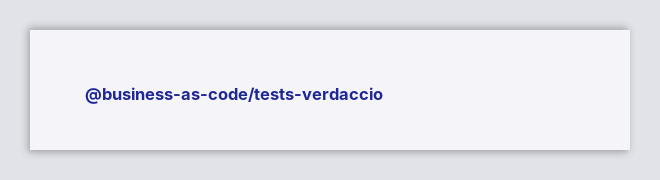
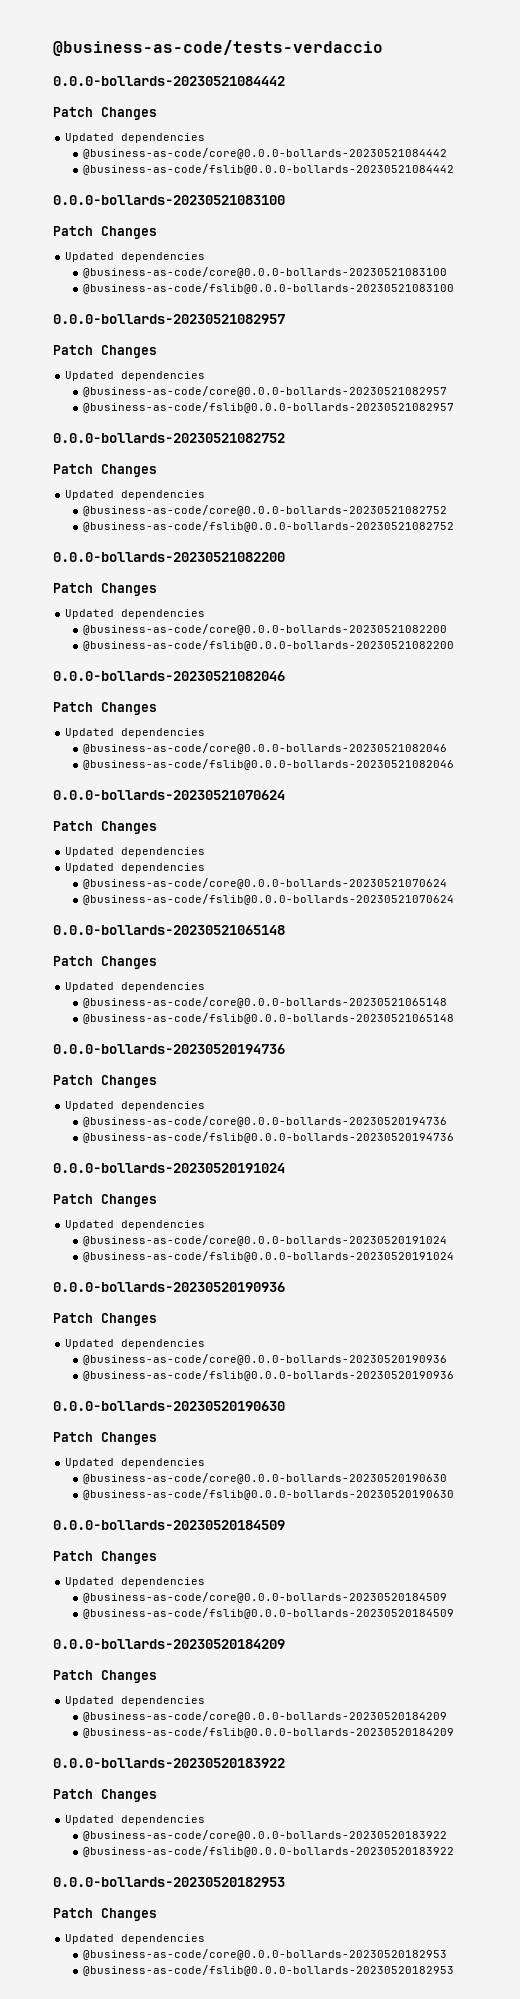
+ 0.0.0-bollards-20230521084442
+ Patch Changes
+ Updated dependencies
+ @business-as-code/core@0.0.0-bollards-20230521084442
+ @business-as-code/fslib@0.0.0-bollards-20230521084442
+ 0.0.0-bollards-20230521083100
+ Patch Changes
+ Updated dependencies
+ @business-as-code/core@0.0.0-bollards-20230521083100
+ @business-as-code/fslib@0.0.0-bollards-20230521083100
+ 0.0.0-bollards-20230521082957
+ Patch Changes
+ Updated dependencies
+ @business-as-code/core@0.0.0-bollards-20230521082957
+ @business-as-code/fslib@0.0.0-bollards-20230521082957
+ 0.0.0-bollards-20230521082752
+ Patch Changes
+ Updated dependencies
+ @business-as-code/core@0.0.0-bollards-20230521082752
+ @business-as-code/fslib@0.0.0-bollards-20230521082752
+ 0.0.0-bollards-20230521082200
+ Patch Changes
+ Updated dependencies
+ @business-as-code/core@0.0.0-bollards-20230521082200
+ @business-as-code/fslib@0.0.0-bollards-20230521082200
+ 0.0.0-bollards-20230521082046
+ Patch Changes
+ Updated dependencies
+ @business-as-code/core@0.0.0-bollards-20230521082046
+ @business-as-code/fslib@0.0.0-bollards-20230521082046
+ 0.0.0-bollards-20230521070624
+ Patch Changes
+ Updated dependencies
+ Updated dependencies
+ @business-as-code/core@0.0.0-bollards-20230521070624
+ @business-as-code/fslib@0.0.0-bollards-20230521070624
+ 0.0.0-bollards-20230521065148
+ Patch Changes
+ Updated dependencies
+ @business-as-code/core@0.0.0-bollards-20230521065148
+ @business-as-code/fslib@0.0.0-bollards-20230521065148
+ 0.0.0-bollards-20230520194736
+ Patch Changes
+ Updated dependencies
+ @business-as-code/core@0.0.0-bollards-20230520194736
+ @business-as-code/fslib@0.0.0-bollards-20230520194736
+ 0.0.0-bollards-20230520191024
+ Patch Changes
+ Updated dependencies
+ @business-as-code/core@0.0.0-bollards-20230520191024
+ @business-as-code/fslib@0.0.0-bollards-20230520191024
+ 0.0.0-bollards-20230520190936
+ Patch Changes
+ Updated dependencies
+ @business-as-code/core@0.0.0-bollards-20230520190936
+ @business-as-code/fslib@0.0.0-bollards-20230520190936
+ 0.0.0-bollards-20230520190630
+ Patch Changes
+ Updated dependencies
+ @business-as-code/core@0.0.0-bollards-20230520190630
+ @business-as-code/fslib@0.0.0-bollards-20230520190630
+ 0.0.0-bollards-20230520184509
+ Patch Changes
+ Updated dependencies
+ @business-as-code/core@0.0.0-bollards-20230520184509
+ @business-as-code/fslib@0.0.0-bollards-20230520184509
+ 0.0.0-bollards-20230520184209
+ Patch Changes
+ Updated dependencies
+ @business-as-code/core@0.0.0-bollards-20230520184209
+ @business-as-code/fslib@0.0.0-bollards-20230520184209
+ 0.0.0-bollards-20230520183922
+ Patch Changes
+ Updated dependencies
+ @business-as-code/core@0.0.0-bollards-20230520183922
+ @business-as-code/fslib@0.0.0-bollards-20230520183922
+ 0.0.0-bollards-20230520182953
+ Patch Changes
+ Updated dependencies
+ @business-as-code/core@0.0.0-bollards-20230520182953
+ @business-as-code/fslib@0.0.0-bollards-20230520182953

